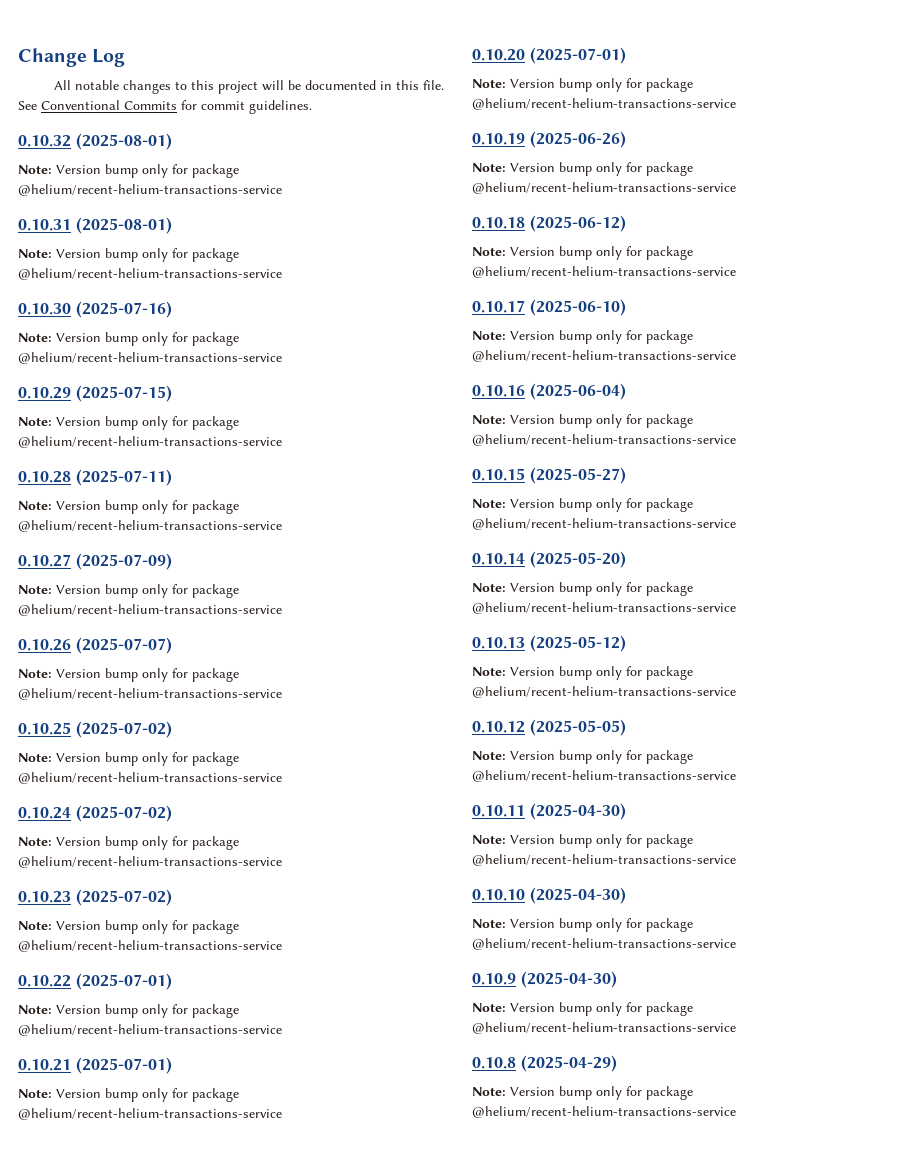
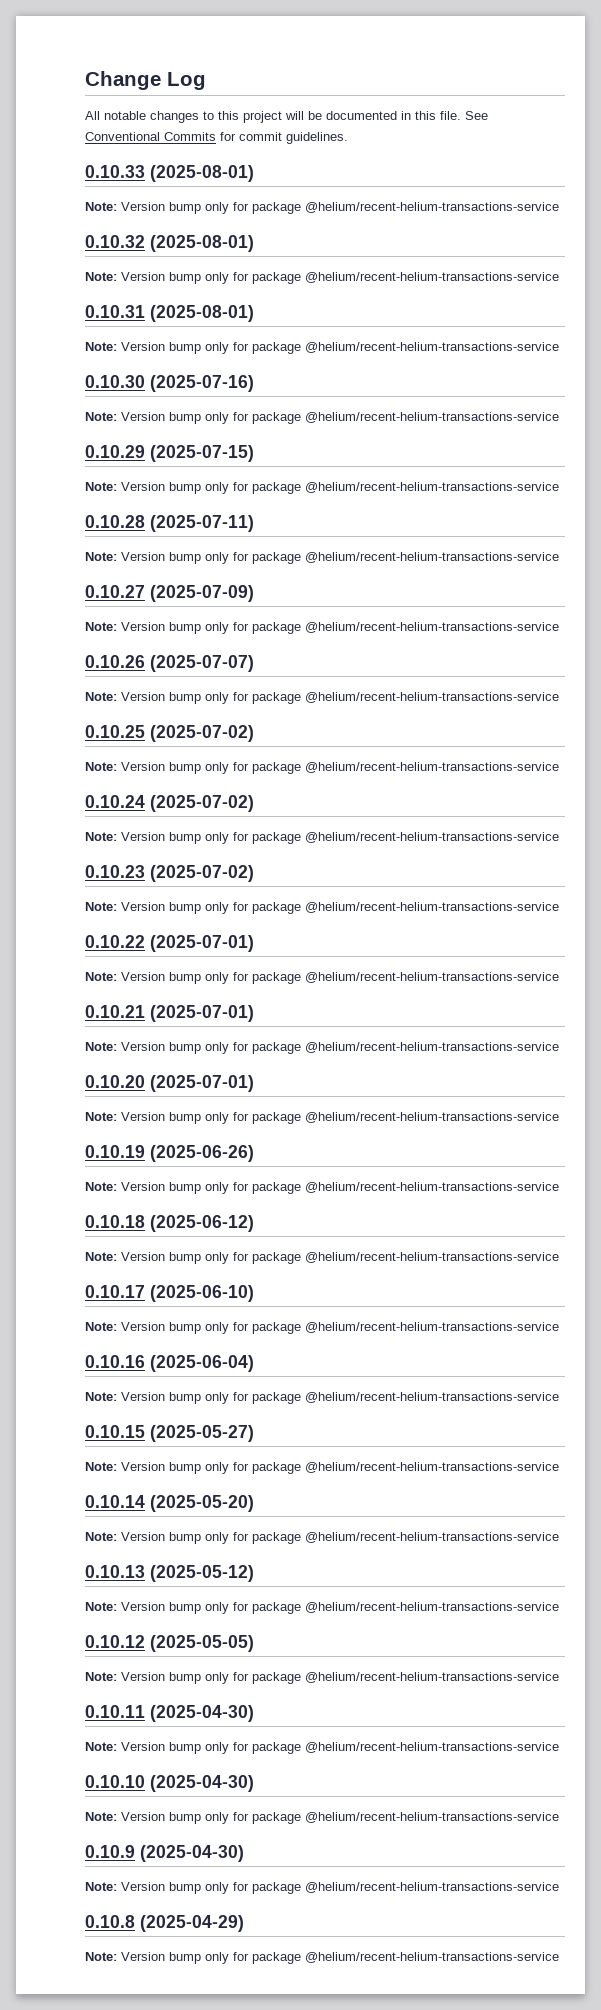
+ 0.10.33 (2025-08-01)
+ Note: Version bump only for package @helium/recent-helium-transactions-service

